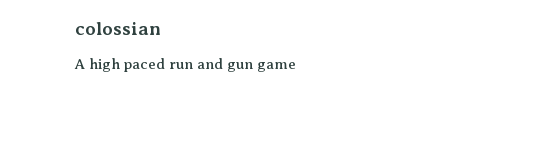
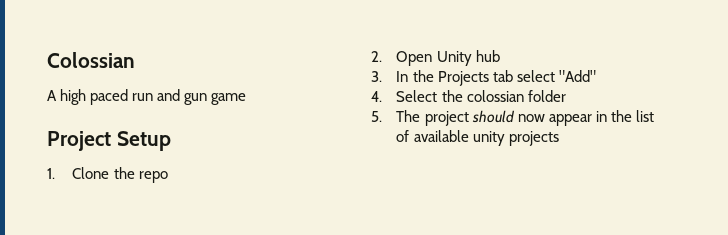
- colossian
+ Colossian
+ Project Setup
+ 1. Clone the repo
+ 2. Open Unity hub
+ 3. In the Projects tab select "Add"
+ 4. Select the colossian folder
+ 5. The project should now appear in the list of available unity projects

